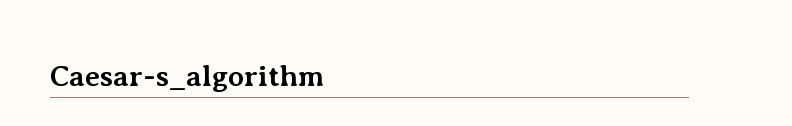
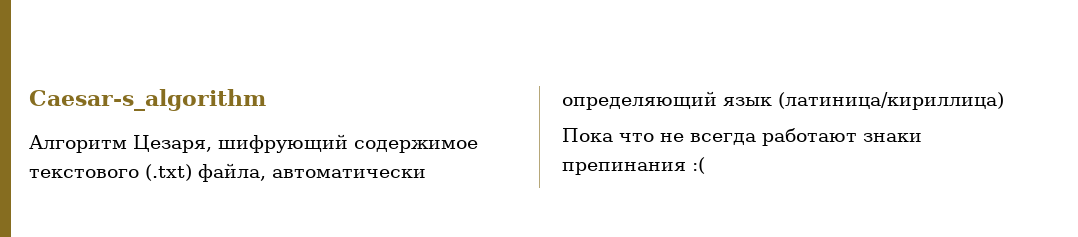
+ Алгоритм Цезаря, шифрующий содержимое текстового (.txt) файла, автоматически определяющий язык (латиница/кириллица)
+ Пока что не всегда работают знаки препинания :(

